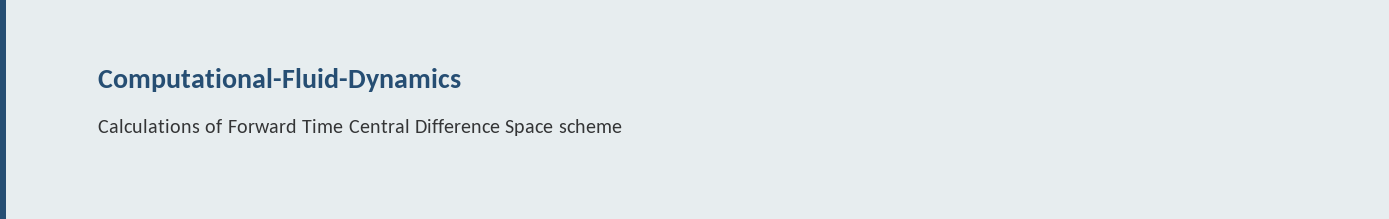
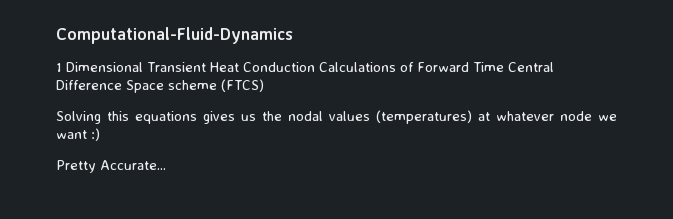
- Calculations of Forward Time Central Difference Space scheme
+ 1 Dimensional Transient Heat Conduction Calculations of Forward Time Central Difference Space scheme (FTCS)
+ Solving this equations gives us the nodal values (temperatures) at whatever node we want :)
+ Pretty Accurate...

